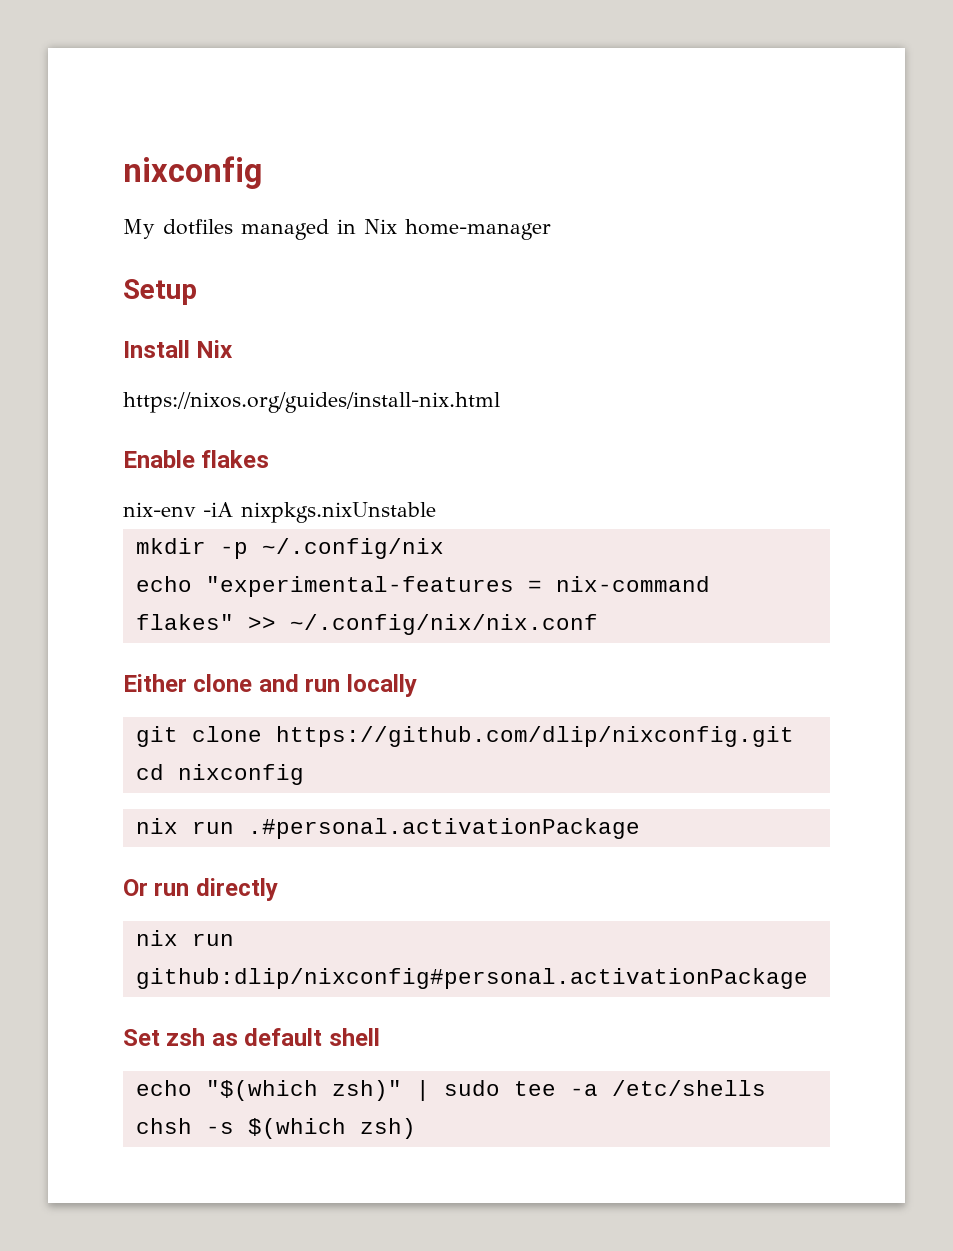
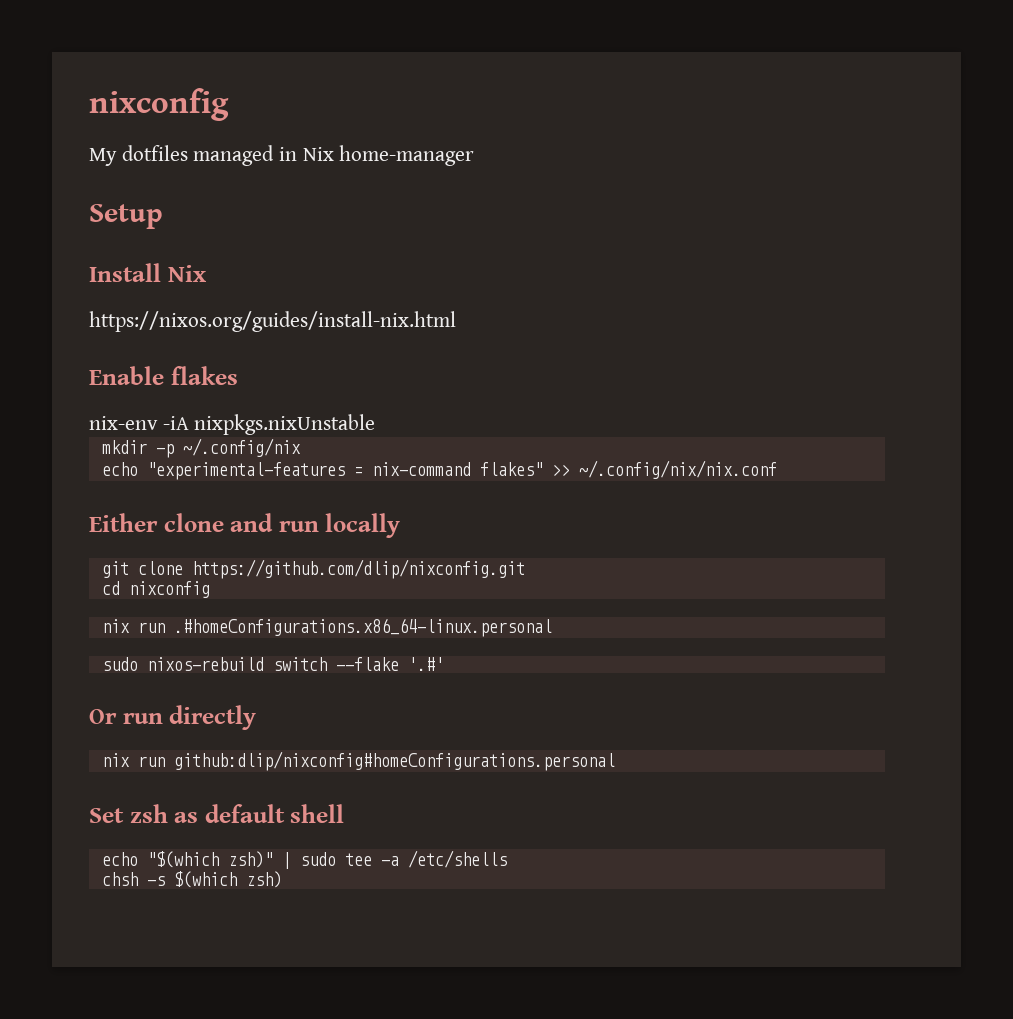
- nix run .#personal.activationPackage
+ nix run .#homeConfigurations.x86_64-linux.personal
+ sudo nixos-rebuild switch --flake '.#'
- nix run github:dlip/nixconfig#personal.activationPackage
+ nix run github:dlip/nixconfig#homeConfigurations.personal

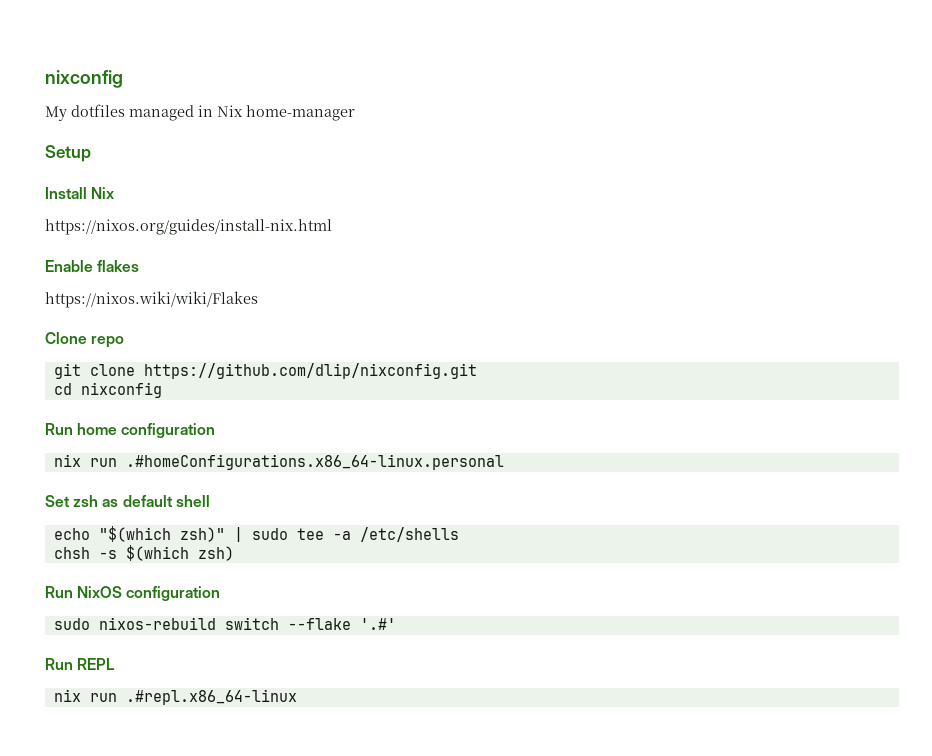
- nix-env -iA nixpkgs.nixUnstable
- mkdir -p ~/.config/nix
- echo "experimental-features = nix-command flakes" >> ~/.config/nix/nix.conf
- Either clone and run locally
+ https://nixos.wiki/wiki/Flakes
+ Clone repo
+ Run home configuration
- sudo nixos-rebuild switch --flake '.#'
- Or run directly
- nix run github:dlip/nixconfig#homeConfigurations.personal
+ Run NixOS configuration
+ sudo nixos-rebuild switch --flake '.#'
+ Run REPL
+ nix run .#repl.x86_64-linux

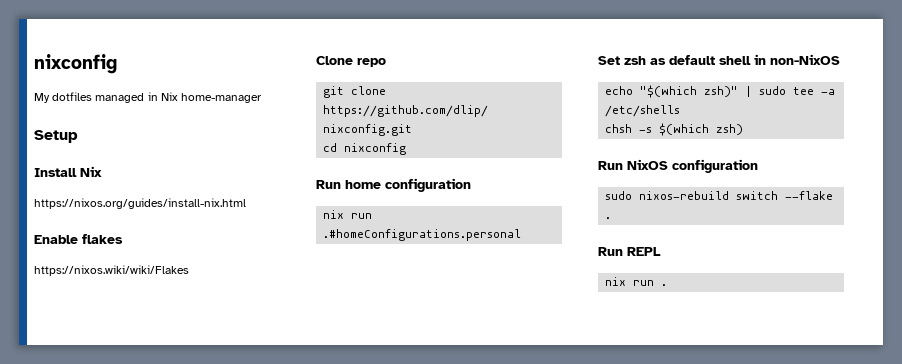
- nix run .#homeConfigurations.x86_64-linux.personal
+ nix run .#homeConfigurations.personal
- Set zsh as default shell
+ Set zsh as default shell in non-NixOS
- sudo nixos-rebuild switch --flake '.#'
+ sudo nixos-rebuild switch --flake .
- nix run .#repl.x86_64-linux
+ nix run .

